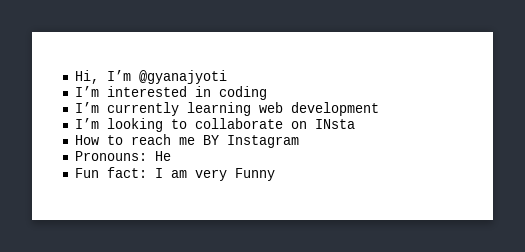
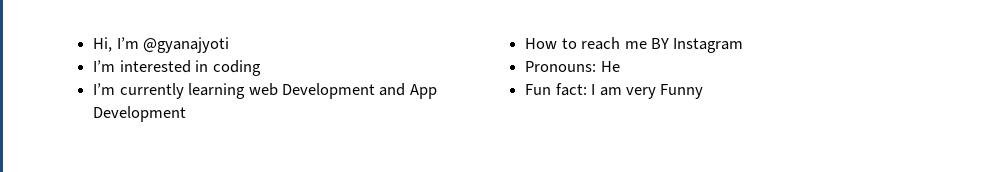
- I’m currently learning web development
- I’m looking to collaborate on INsta
+ I’m currently learning web Development and App Development

